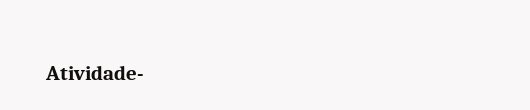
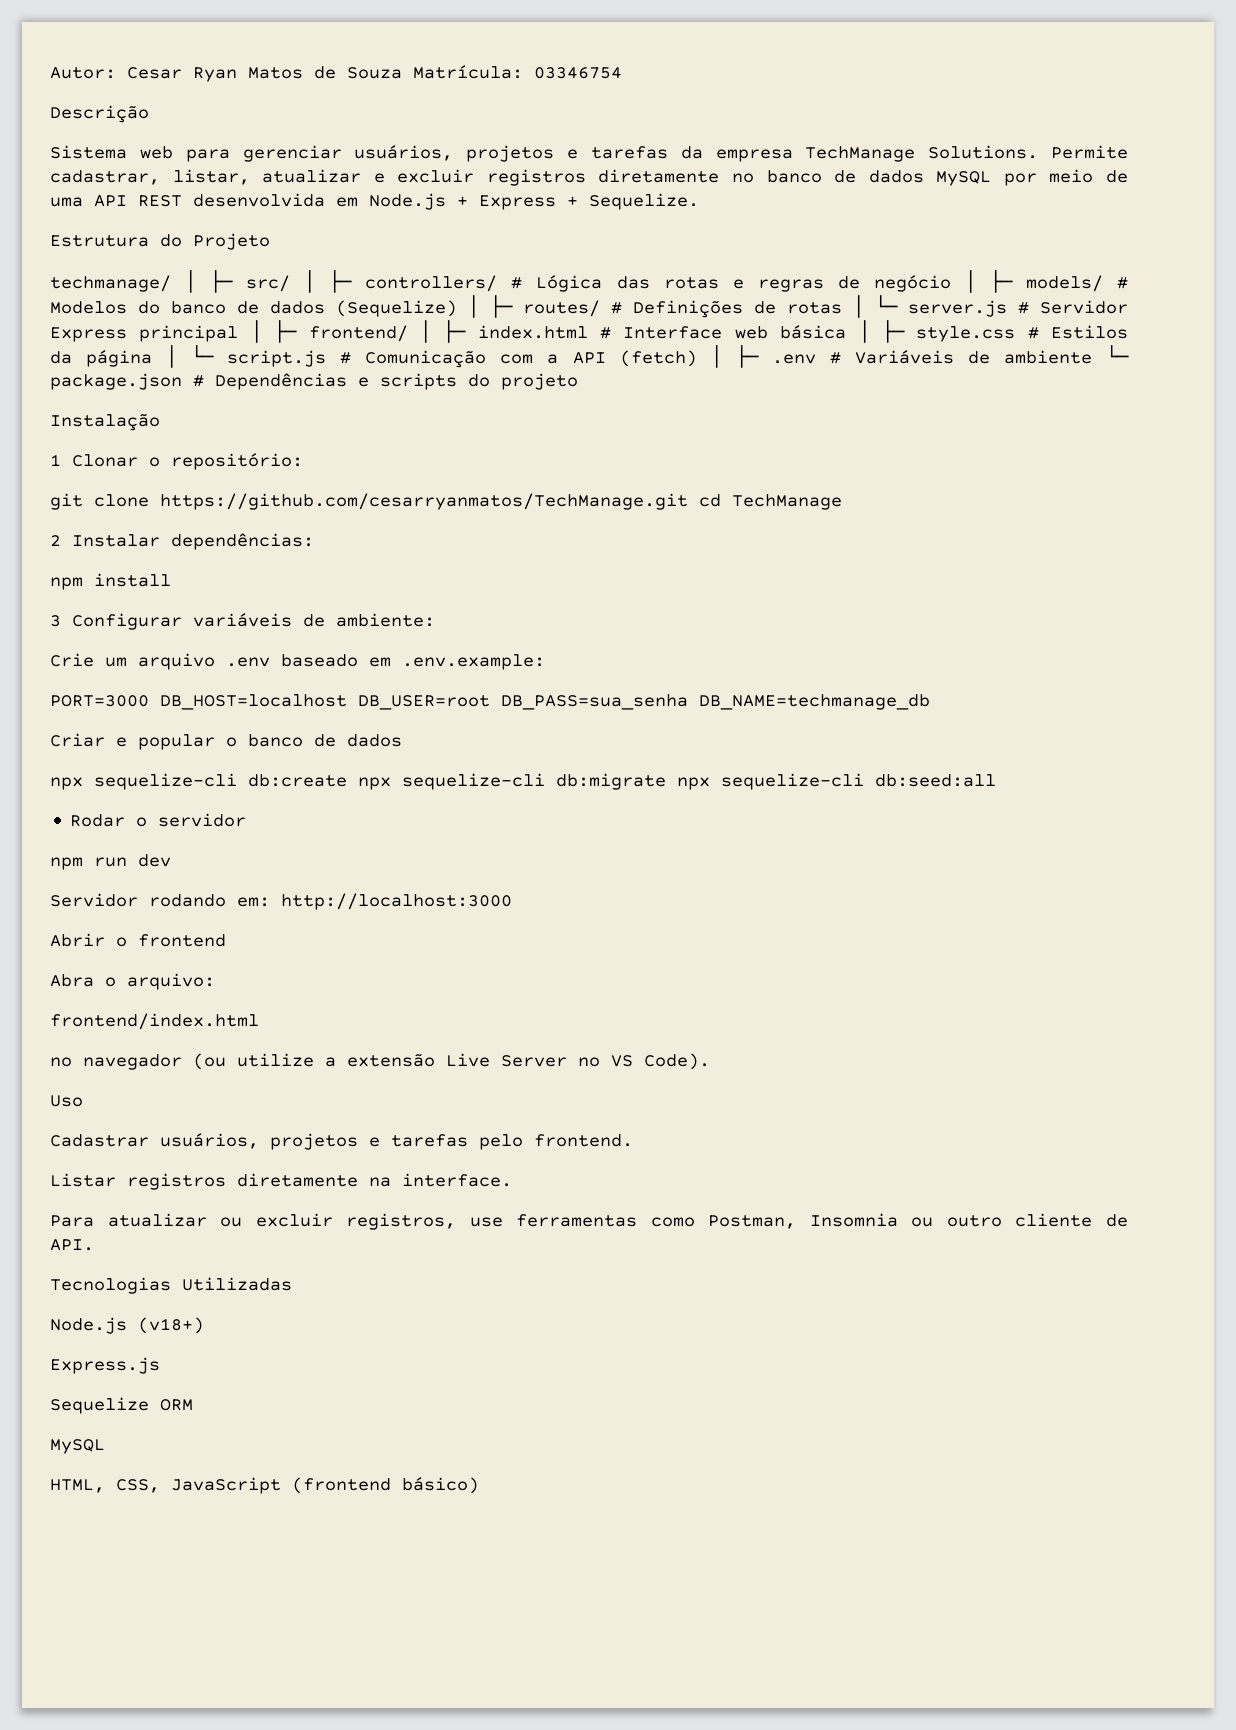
- Atividade-
+ Autor: Cesar Ryan Matos de Souza Matrícula: 03346754
+ Descrição
+ Sistema web para gerenciar usuários, projetos e tarefas da empresa TechManage Solutions. Permite cadastrar, listar, atualizar e excluir registros diretamente no banco de dados MySQL por meio de uma API REST desenvolvida em Node.js + Express + Sequelize.
+ Estrutura do Projeto
+ techmanage/ │ ├─ src/ │ ├─ controllers/ # Lógica das rotas e regras de negócio │ ├─ models/ # Modelos do banco de dados (Sequelize) │ ├─ routes/ # Definições de rotas │ └─ server.js # Servidor Express principal │ ├─ frontend/ │ ├─ index.html # Interface web básica │ ├─ style.css # Estilos da página │ └─ script.js # Comunicação com a API (fetch) │ ├─ .env # Variáveis de ambiente └─ package.json # Dependências e scripts do projeto
+ Instalação
+ 1 Clonar o repositório:
+ git clone https://github.com/cesarryanmatos/TechManage.git cd TechManage
+ 2 Instalar dependências:
+ npm install
+ 3 Configurar variáveis de ambiente:
+ Crie um arquivo .env baseado em .env.example:
+ PORT=3000 DB_HOST=localhost DB_USER=root DB_PASS=sua_senha DB_NAME=techmanage_db
+ Criar e popular o banco de dados
+ npx sequelize-cli db:create npx sequelize-cli db:migrate npx sequelize-cli db:seed:all
+ Rodar o servidor
+ npm run dev
+ Servidor rodando em: http://localhost:3000
+ Abrir o frontend
+ Abra o arquivo:
+ frontend/index.html
+ no navegador (ou utilize a extensão Live Server no VS Code).
+ Uso
+ Cadastrar usuários, projetos e tarefas pelo frontend.
+ Listar registros diretamente na interface.
+ Para atualizar ou excluir registros, use ferramentas como Postman, Insomnia ou outro cliente de API.
+ Tecnologias Utilizadas
+ Node.js (v18+)
+ Express.js
+ Sequelize ORM
+ MySQL
+ HTML, CSS, JavaScript (frontend básico)

